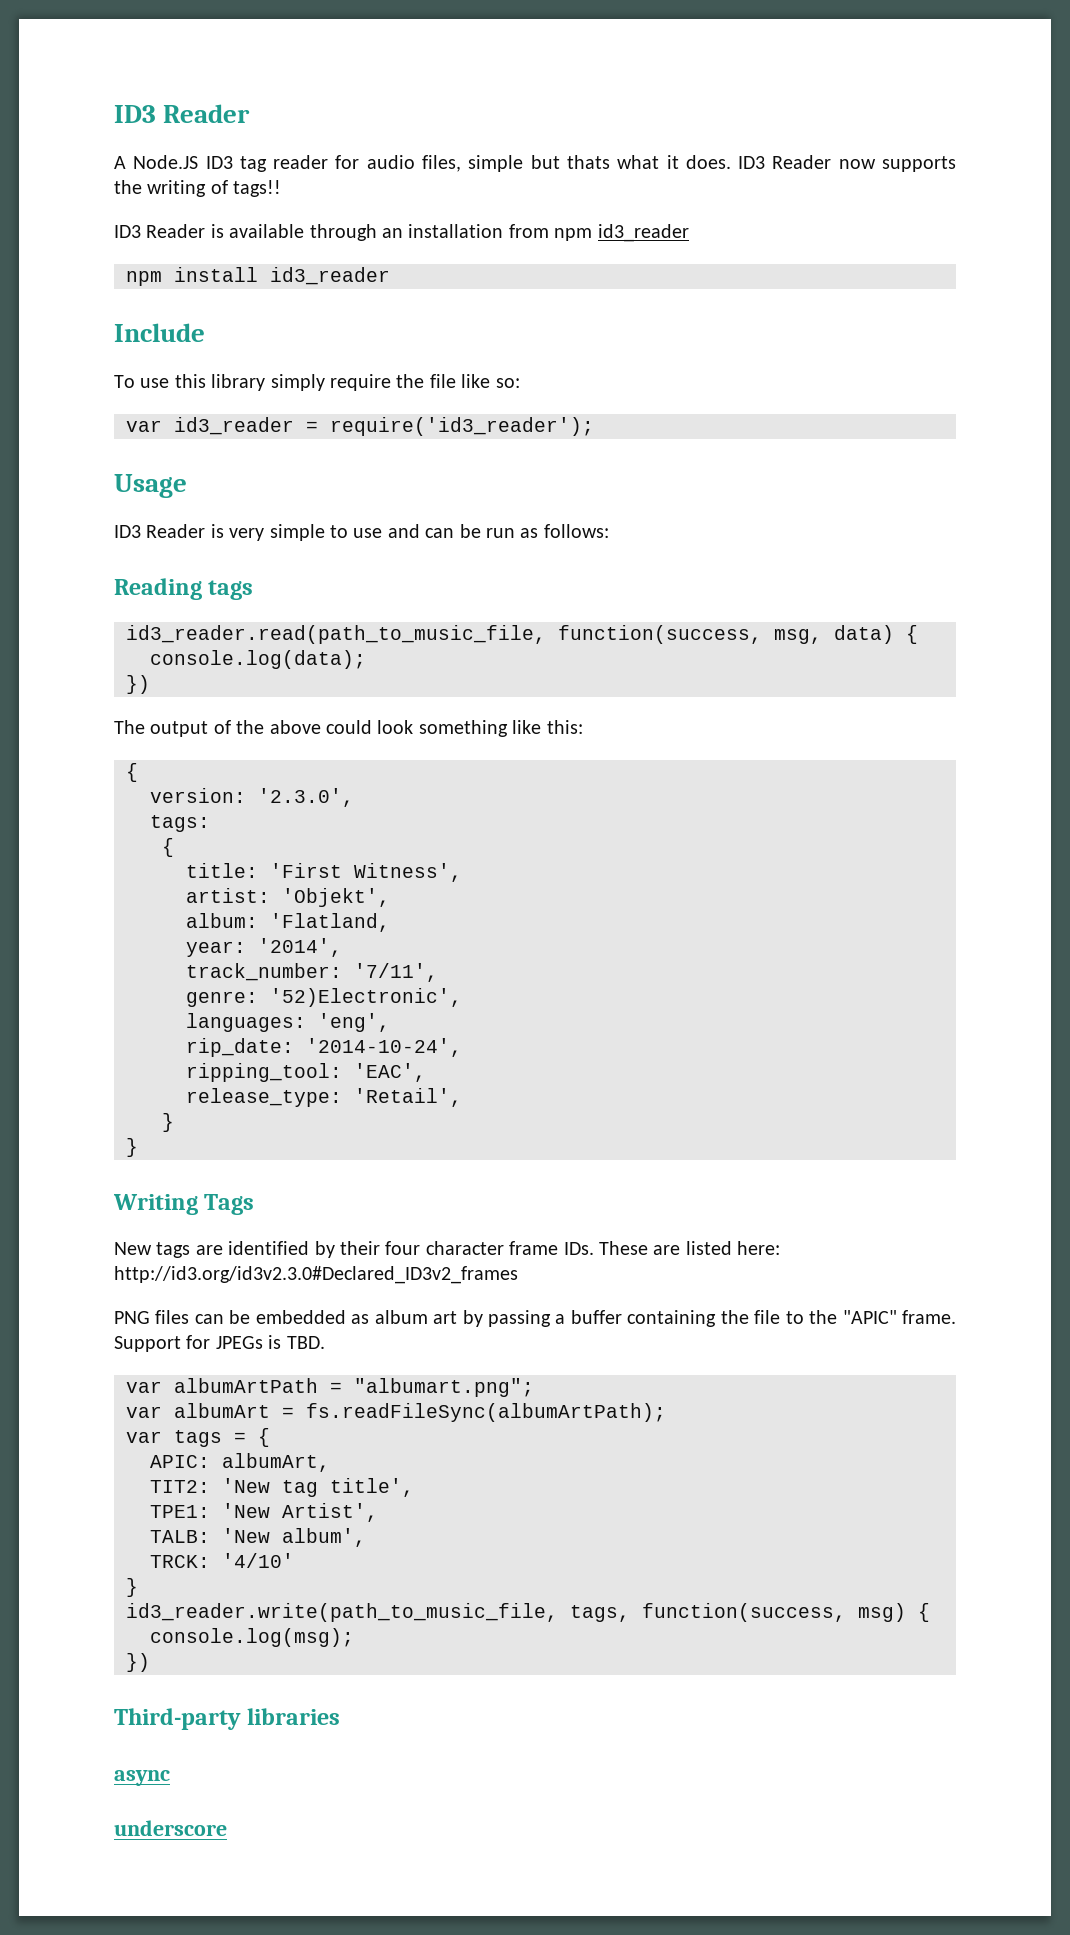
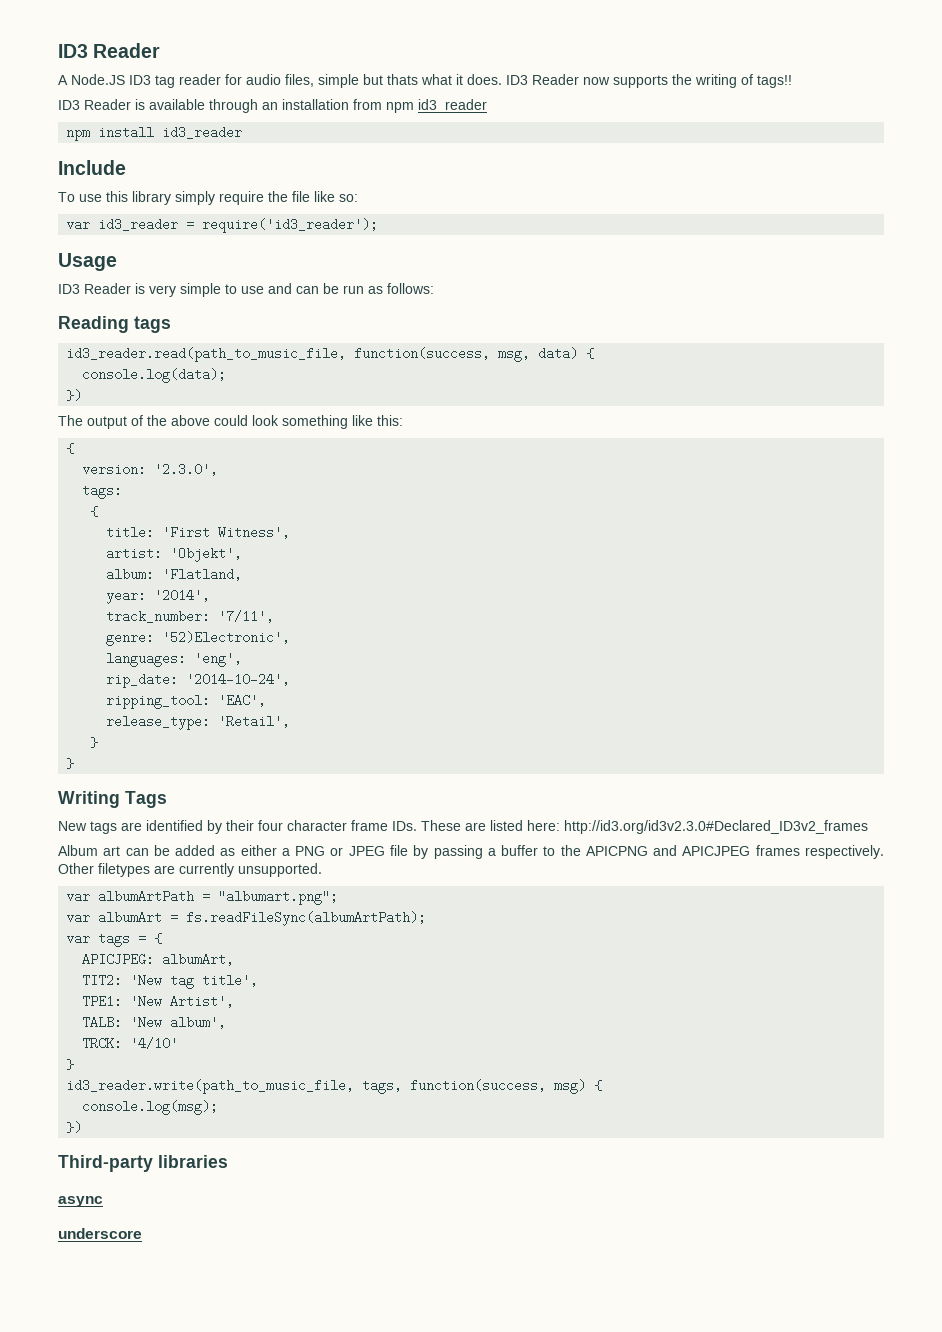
- PNG files can be embedded as album art by passing a buffer containing the file to the "APIC" frame. Support for JPEGs is TBD.
+ Album art can be added as either a PNG or JPEG file by passing a buffer to the APICPNG and APICJPEG frames respectively. Other filetypes are currently unsupported.
- APIC: albumArt,
+ APICJPEG: albumArt,

